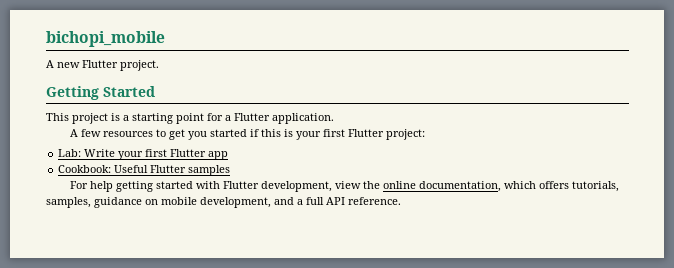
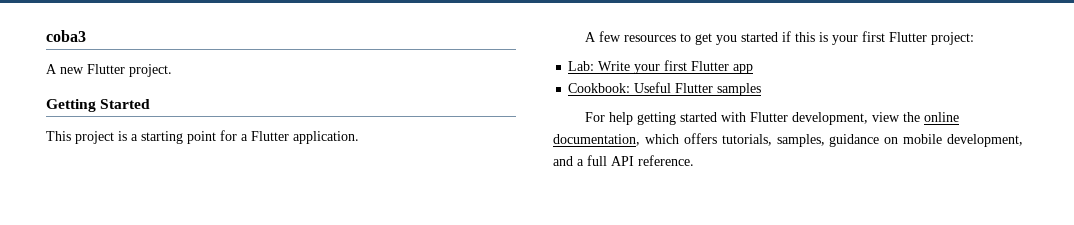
- bichopi_mobile
+ coba3

